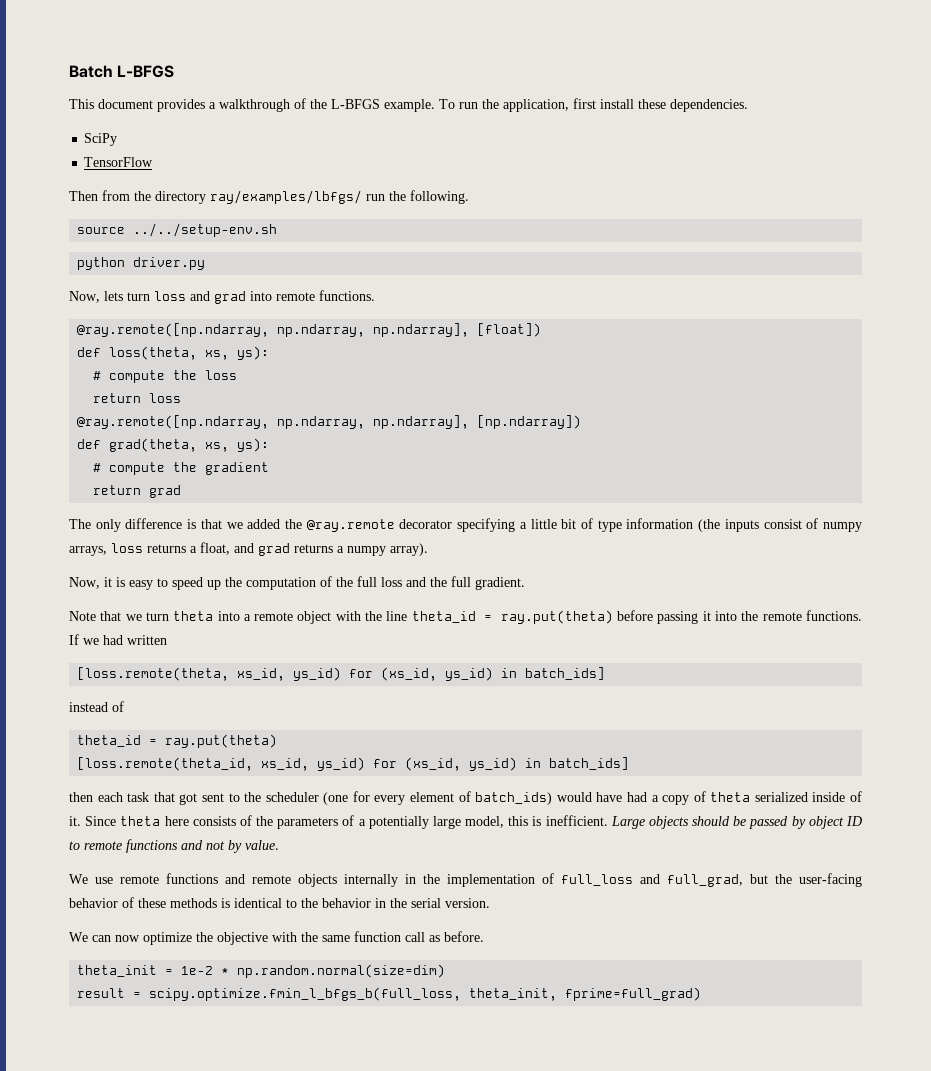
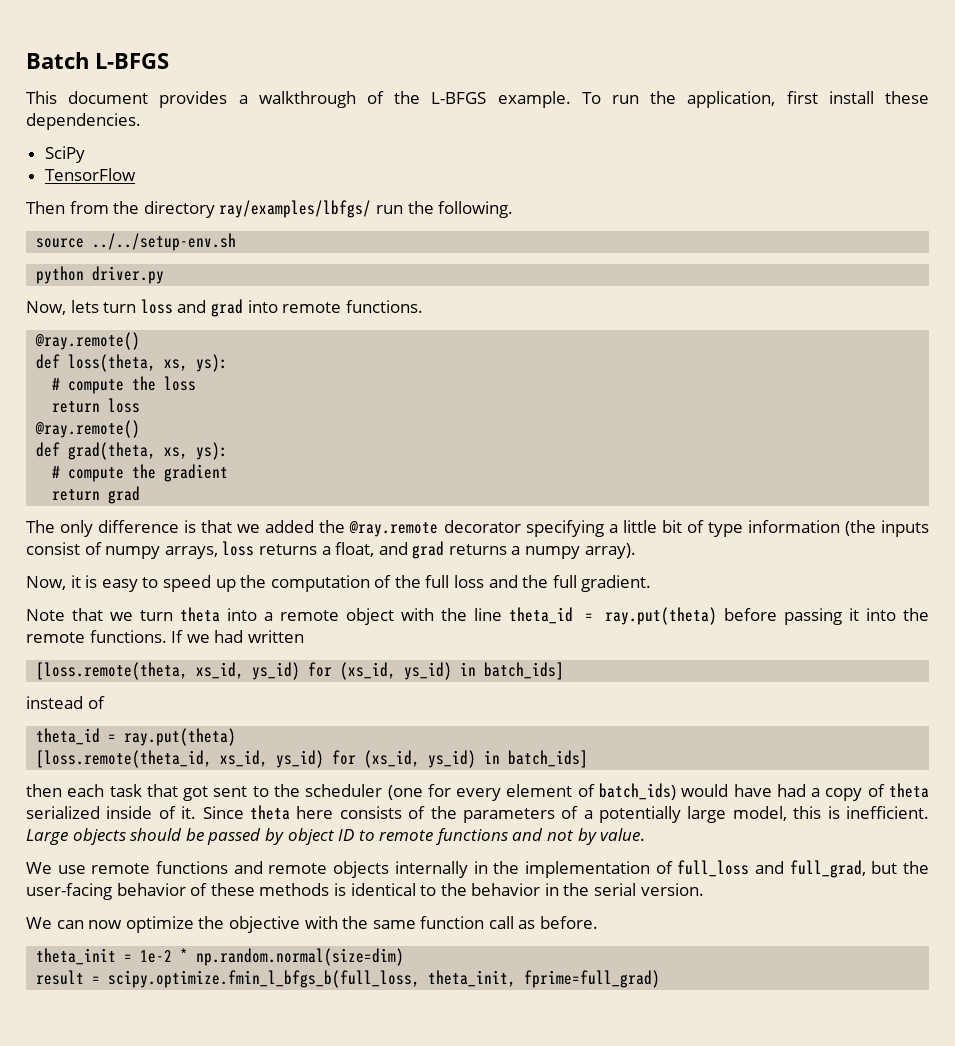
  Now, lets turn loss and grad into remote functions.
- @ray.remote([np.ndarray, np.ndarray, np.ndarray], [float])
+ @ray.remote()
  return loss
- @ray.remote([np.ndarray, np.ndarray, np.ndarray], [np.ndarray])
+ @ray.remote()

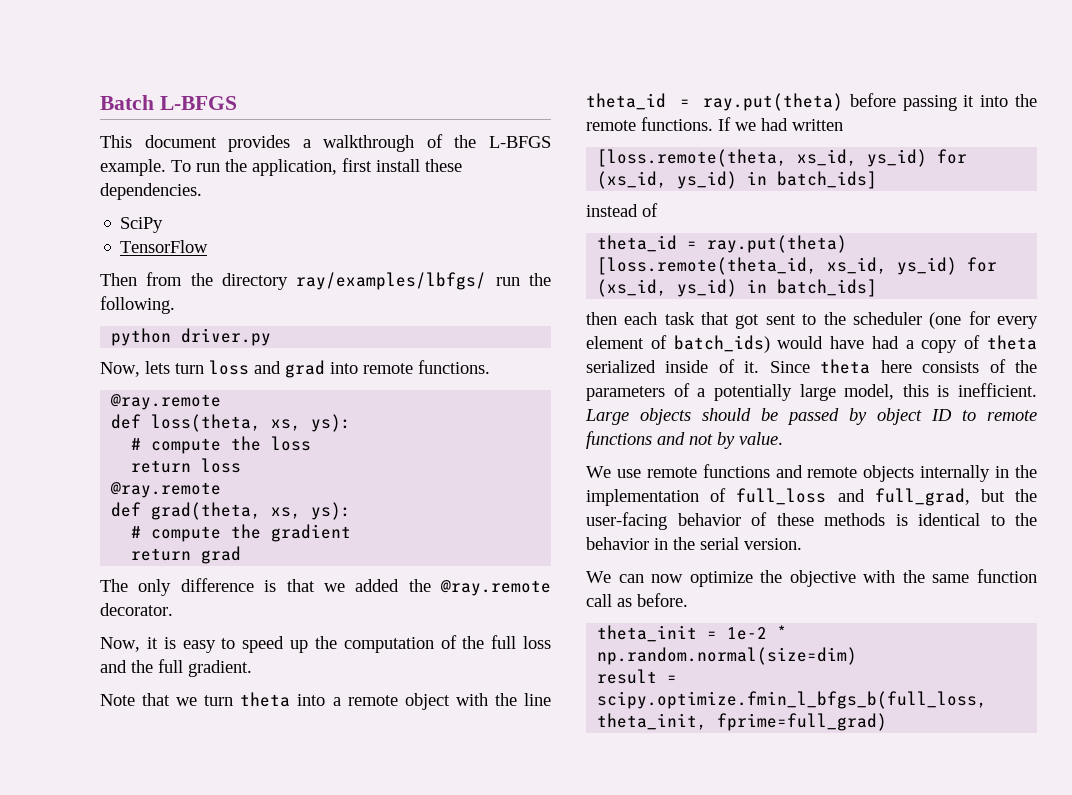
- source ../../setup-env.sh
  Now, lets turn loss and grad into remote functions.
- @ray.remote()
+ @ray.remote
  return loss
- @ray.remote()
+ @ray.remote
- The only difference is that we added the @ray.remote decorator specifying a little bit of type information (the inputs consist of numpy arrays, loss returns a float, and grad returns a numpy array).
+ The only difference is that we added the @ray.remote decorator.

